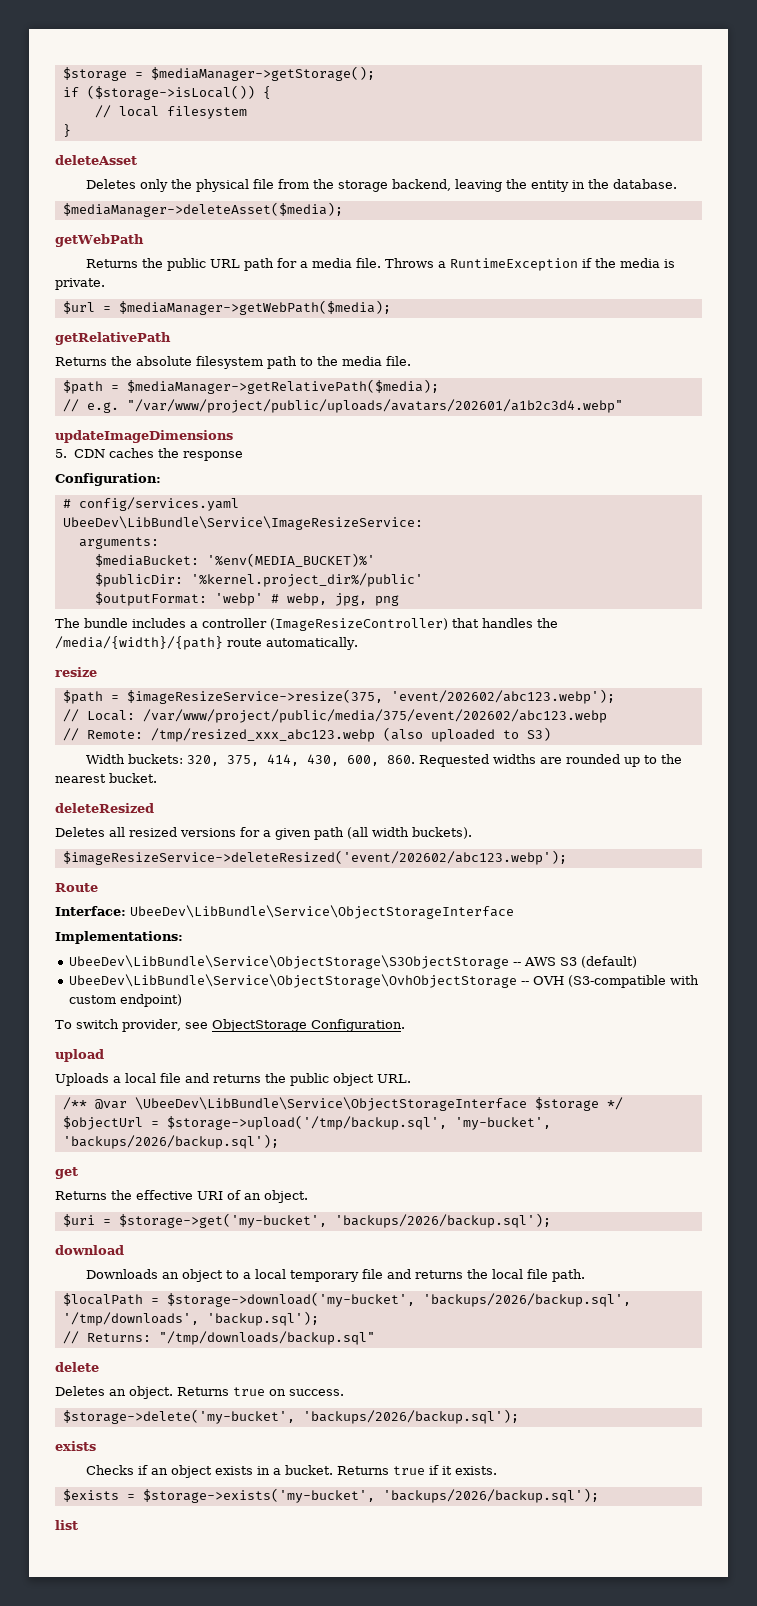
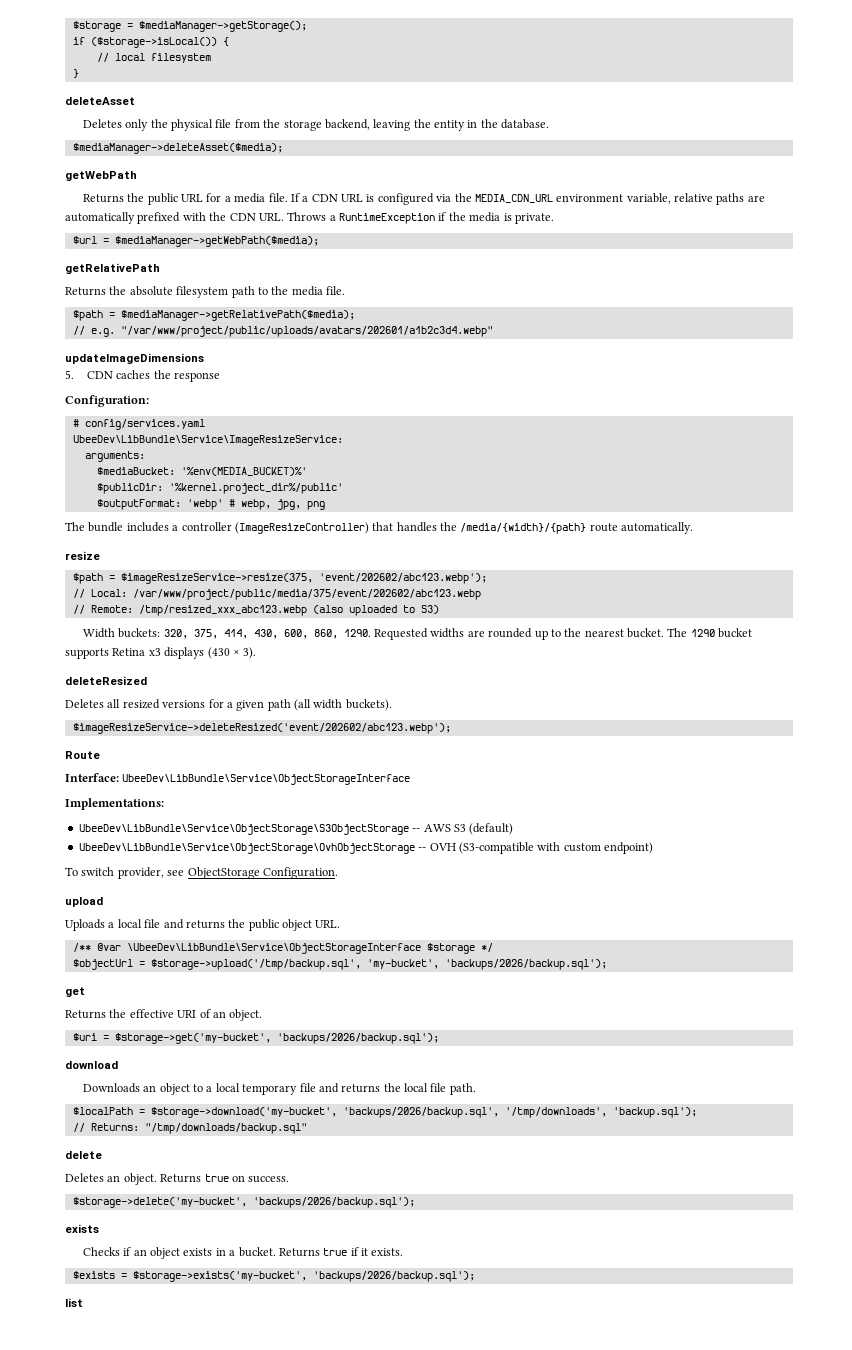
- Returns the public URL path for a media file.
+ Returns the public URL for a media file.
- Throws a RuntimeException if the media is private.
+ If a CDN URL is configured via the MEDIA_CDN_URL environment variable, relative paths are automatically prefixed with the CDN URL. Throws a RuntimeException if the media is private.
- Width buckets: 320, 375, 414, 430, 600, 860. Requested widths are rounded up to the nearest bucket.
+ Width buckets: 320, 375, 414, 430, 600, 860, 1290. Requested widths are rounded up to the nearest bucket. The 1290 bucket supports Retina x3 displays (430 × 3).

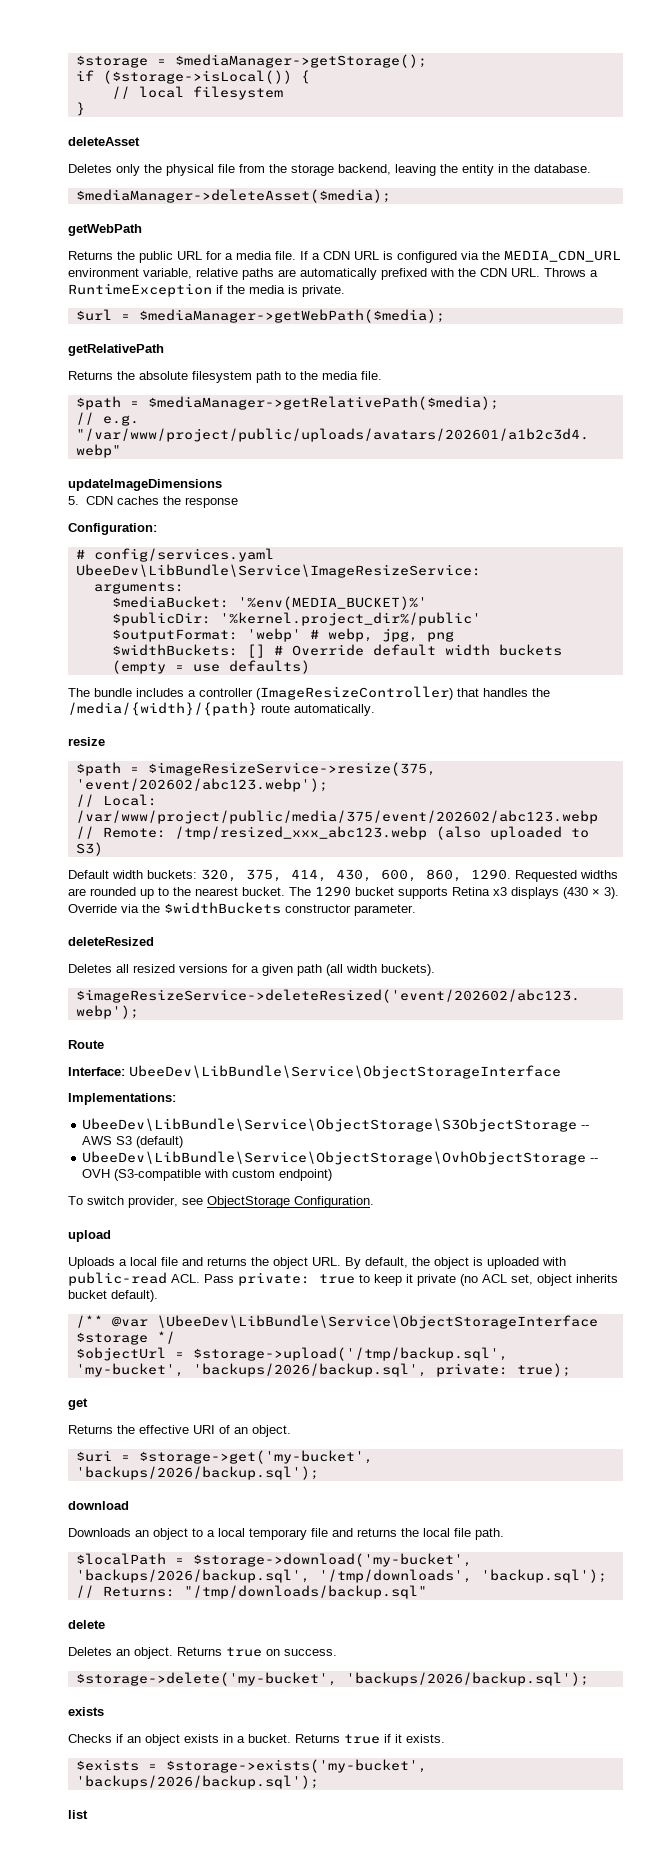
+ $widthBuckets: [] # Override default width buckets (empty = use defaults)
- Width buckets: 320, 375, 414, 430, 600, 860, 1290.
+ Default width buckets: 320, 375, 414, 430, 600, 860, 1290.
+ Override via the $widthBuckets constructor parameter.
- Uploads a local file and returns the public object URL.
+ Uploads a local file and returns the object URL. By default, the object is uploaded with public-read ACL. Pass private: true to keep it private (no ACL set, object inherits bucket default).
- $objectUrl = $storage->upload('/tmp/backup.sql', 'my-bucket', 'backups/2026/backup.sql');
+ $objectUrl = $storage->upload('/tmp/backup.sql', 'my-bucket', 'backups/2026/backup.sql', private: true);

